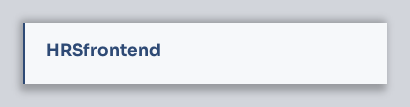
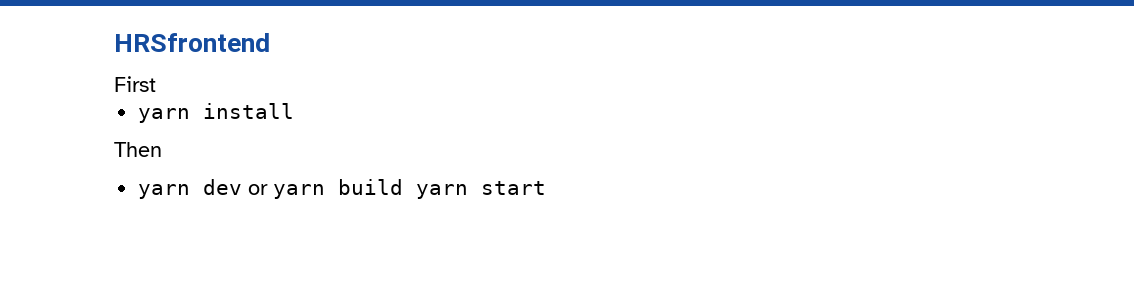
+ First
+ yarn install
+ Then
+ yarn dev or yarn build yarn start

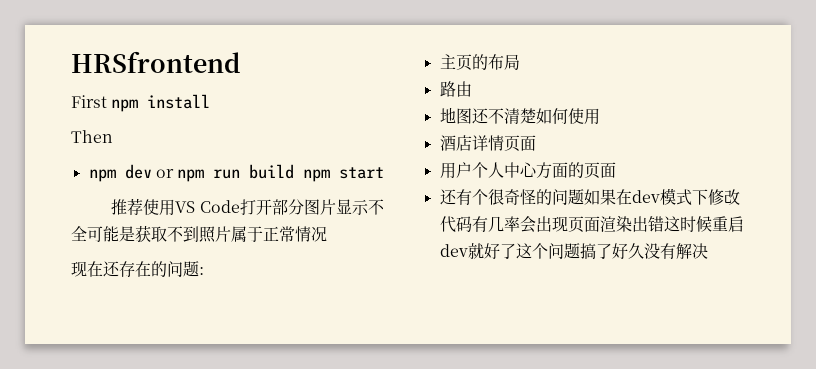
- First
- yarn install
+ First npm install
- yarn dev or yarn build yarn start
+ npm dev or npm run build npm start
+ 推荐使用VS Code打开部分图片显示不全可能是获取不到照片属于正常情况
+ 现在还存在的问题:
+ 主页的布局
+ 路由
+ 地图还不清楚如何使用
+ 酒店详情页面
+ 用户个人中心方面的页面
+ 还有个很奇怪的问题如果在dev模式下修改代码有几率会出现页面渲染出错这时候重启dev就好了这个问题搞了好久没有解决

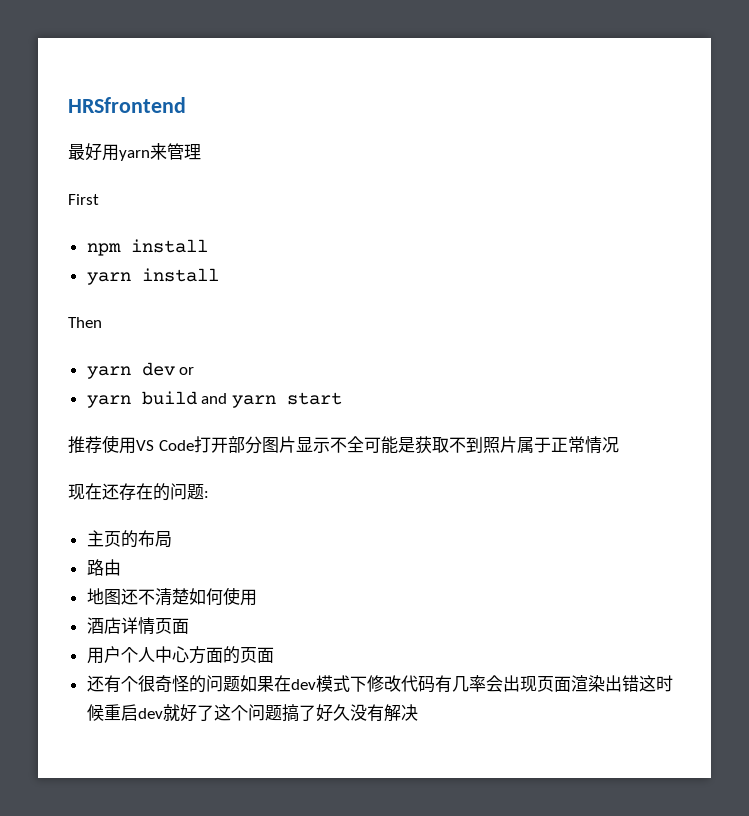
+ 最好用yarn来管理
- First npm install
+ First
+ npm install
+ yarn install
- npm dev or npm run build npm start
+ yarn dev or
+ yarn build and yarn start

